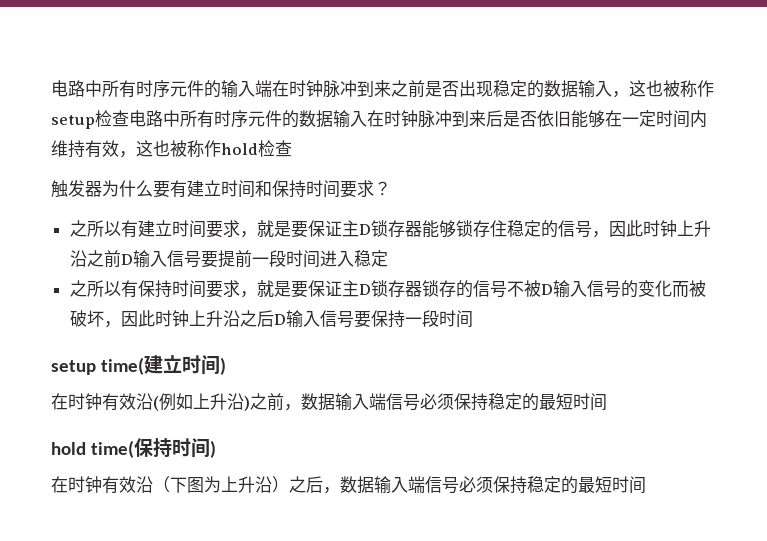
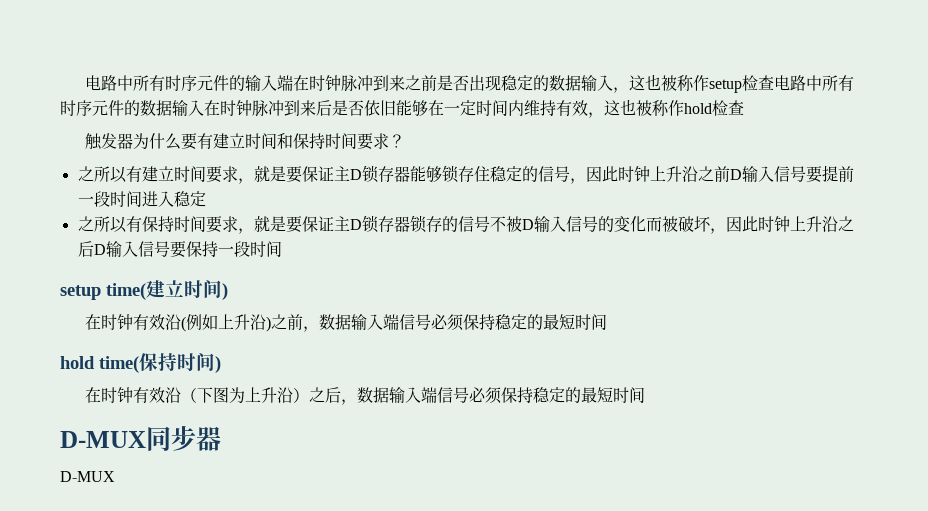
+ D-MUX同步器
+ D-MUX

